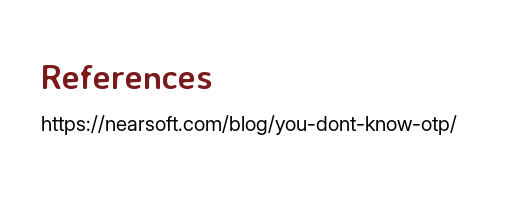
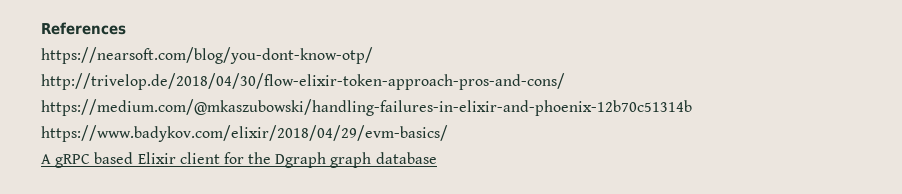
+ http://trivelop.de/2018/04/30/flow-elixir-token-approach-pros-and-cons/
+ https://medium.com/@mkaszubowski/handling-failures-in-elixir-and-phoenix-12b70c51314b
+ https://www.badykov.com/elixir/2018/04/29/evm-basics/
+ A gRPC based Elixir client for the Dgraph graph database

